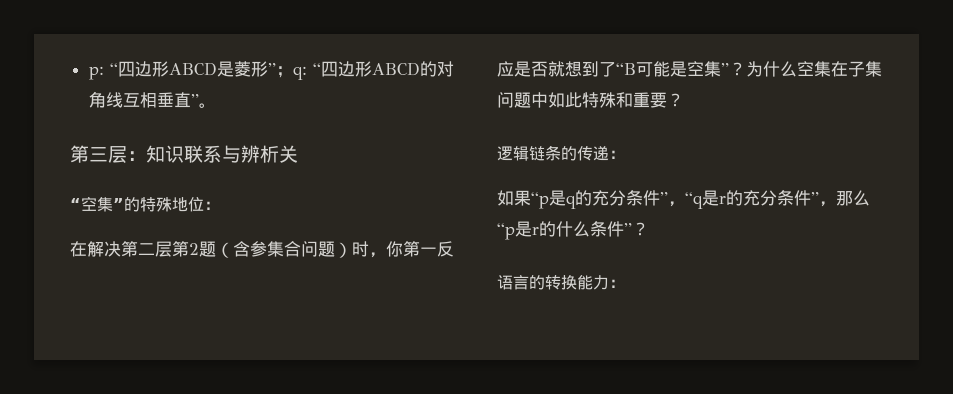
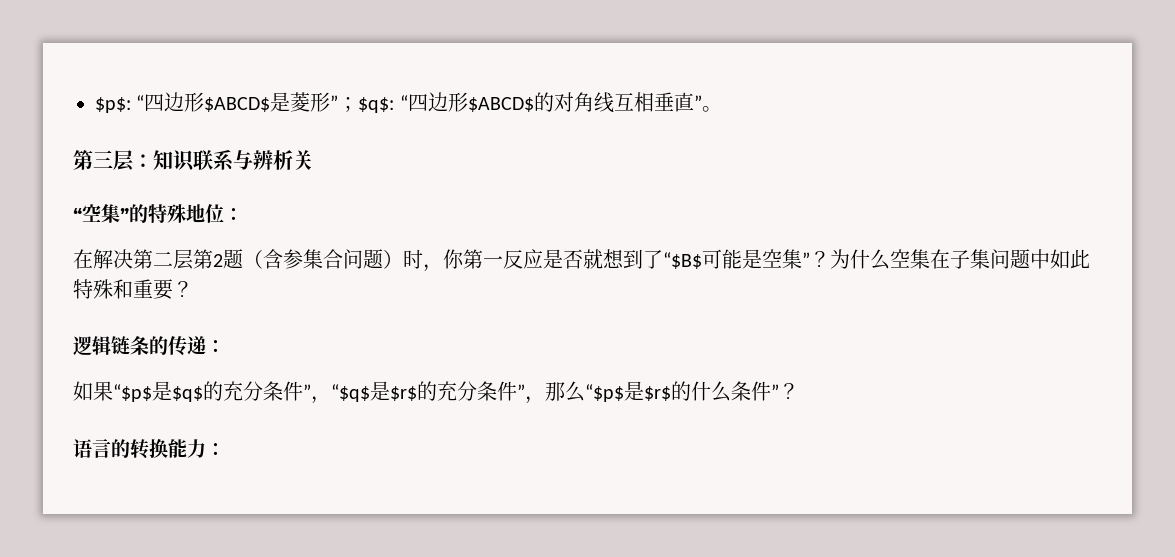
- p: “四边形ABCD是菱形”；q: “四边形ABCD的对角线互相垂直”。
+ $p$: “四边形$ABCD$是菱形”；$q$: “四边形$ABCD$的对角线互相垂直”。
- 在解决第二层第2题（含参集合问题）时，你第一反应是否就想到了“B可能是空集”？
+ 在解决第二层第2题（含参集合问题）时，你第一反应是否就想到了“$B$可能是空集”？
- 如果“p是q的充分条件”，“q是r的充分条件”，那么“p是r的什么条件”？
+ 如果“$p$是$q$的充分条件”，“$q$是$r$的充分条件”，那么“$p$是$r$的什么条件”？

